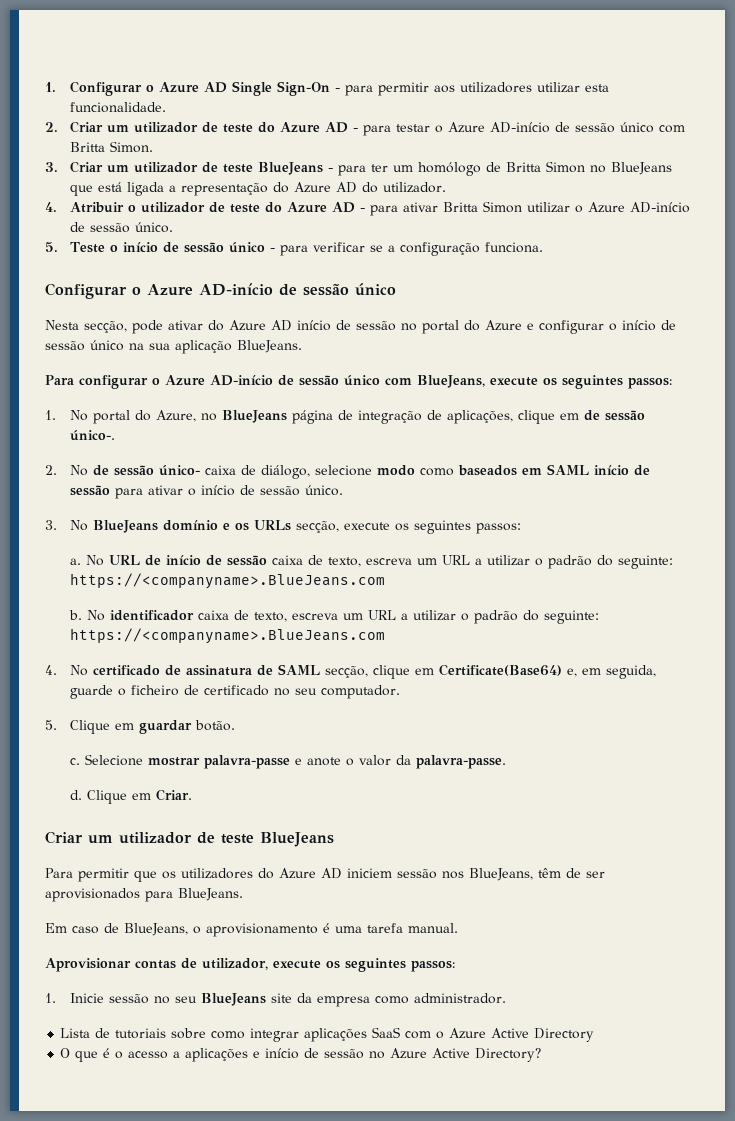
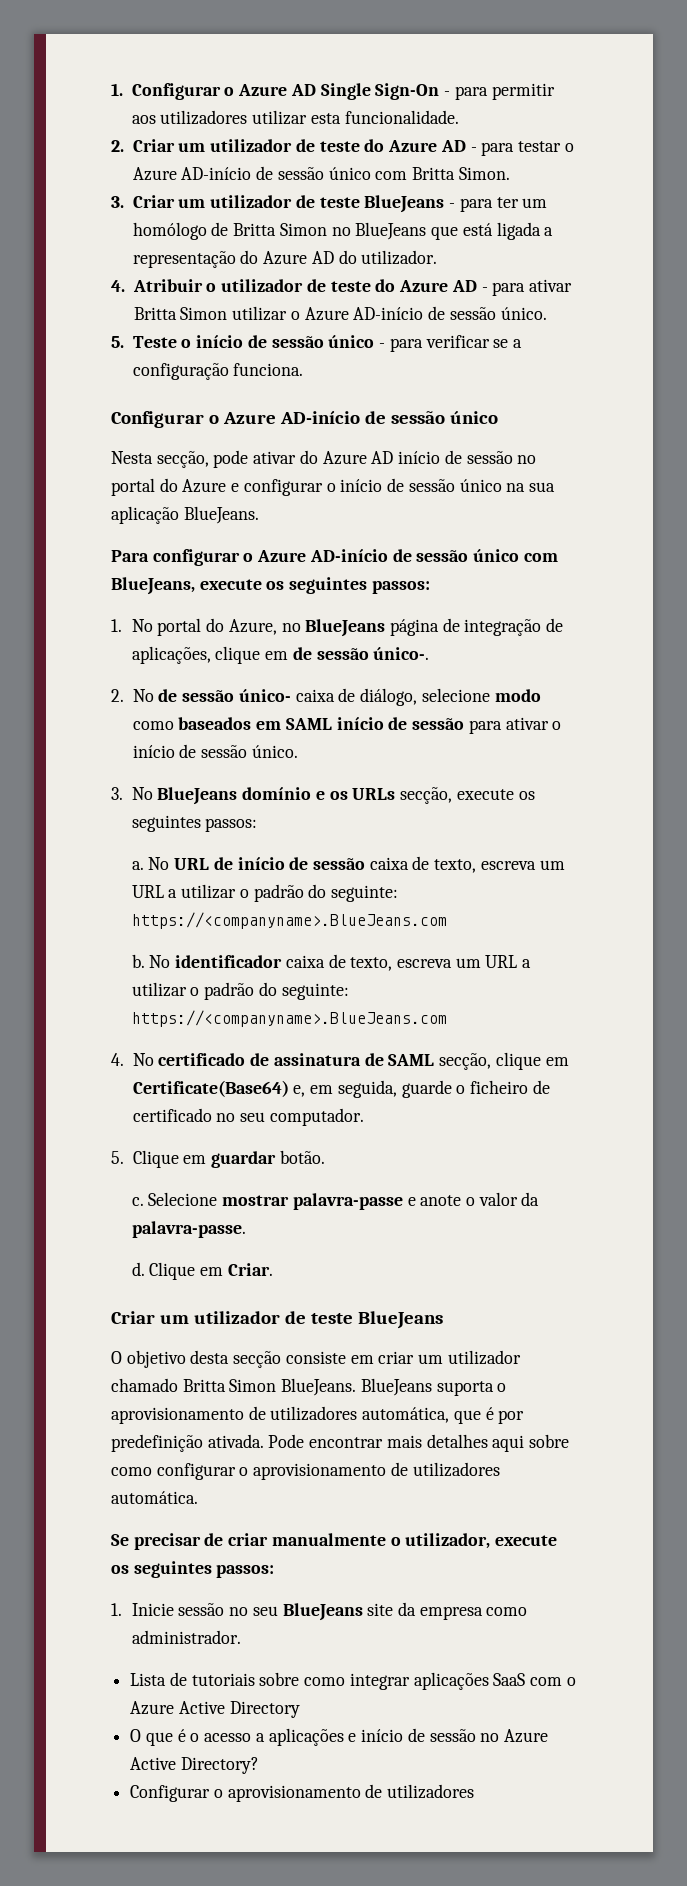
- Para permitir que os utilizadores do Azure AD iniciem sessão nos BlueJeans, têm de ser aprovisionados para BlueJeans.
- Em caso de BlueJeans, o aprovisionamento é uma tarefa manual.
- Aprovisionar contas de utilizador, execute os seguintes passos:
+ O objetivo desta secção consiste em criar um utilizador chamado Britta Simon BlueJeans. BlueJeans suporta o aprovisionamento de utilizadores automática, que é por predefinição ativada. Pode encontrar mais detalhes aqui sobre como configurar o aprovisionamento de utilizadores automática.
+ Se precisar de criar manualmente o utilizador, execute os seguintes passos:
+ Configurar o aprovisionamento de utilizadores

